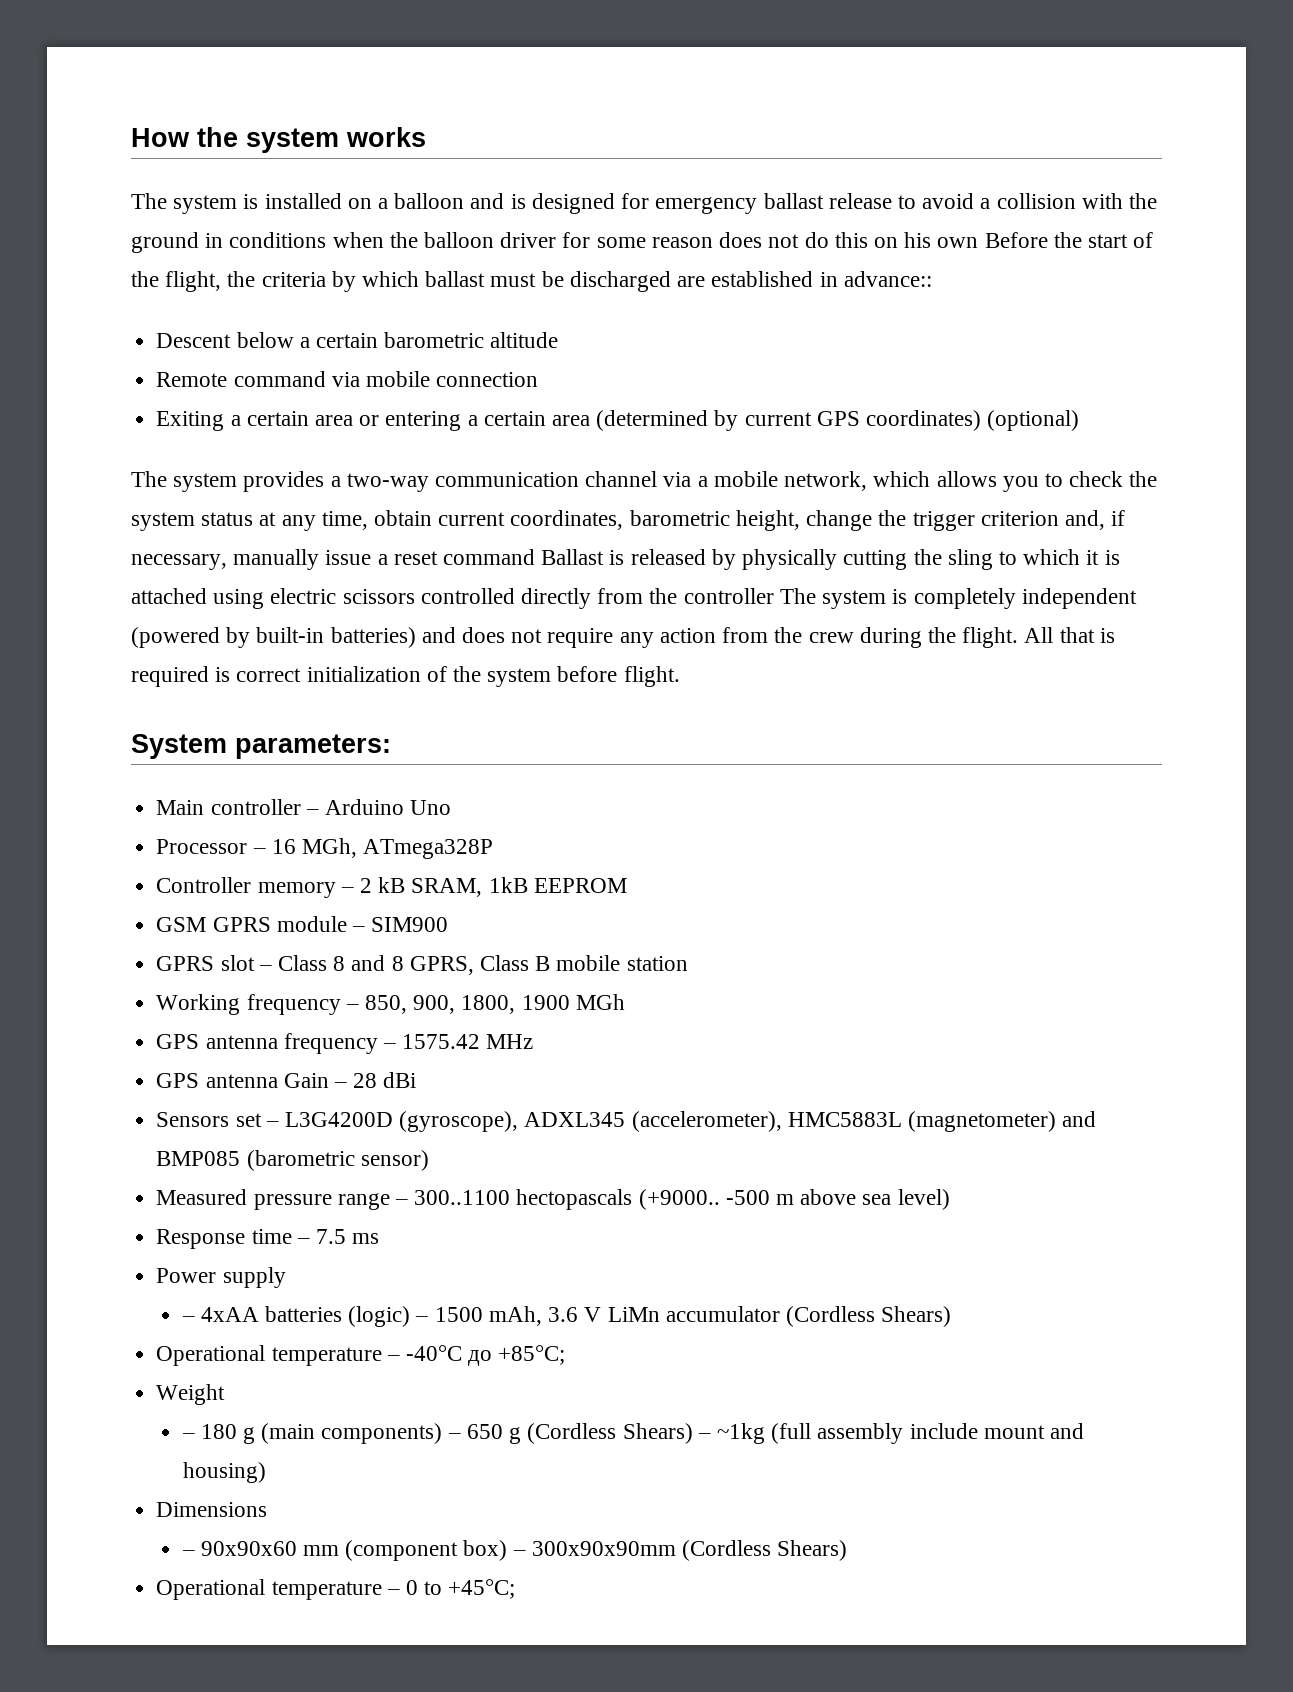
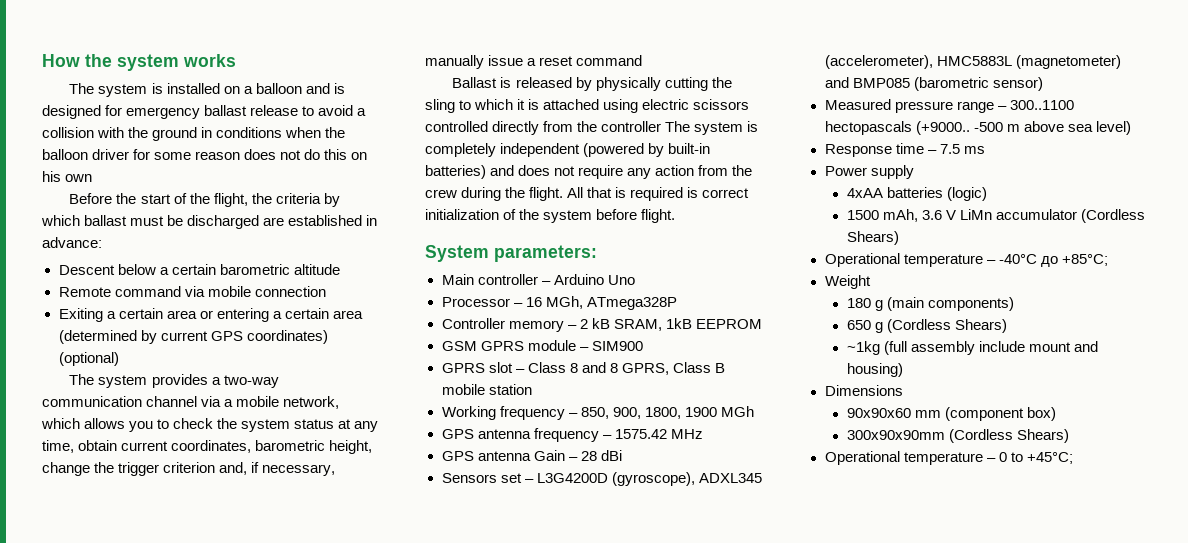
- The system is installed on a balloon and is designed for emergency ballast release to avoid a collision with the ground in conditions when the balloon driver for some reason does not do this on his own Before the start of the flight, the criteria by which ballast must be discharged are established in advance::
+ The system is installed on a balloon and is designed for emergency ballast release to avoid a collision with the ground in conditions when the balloon driver for some reason does not do this on his own
+ Before the start of the flight, the criteria by which ballast must be discharged are established in advance:
- The system provides a two-way communication channel via a mobile network, which allows you to check the system status at any time, obtain current coordinates, barometric height, change the trigger criterion and, if necessary, manually issue a reset command Ballast is released by physically cutting the sling to which it is attached using electric scissors controlled directly from the controller The system is completely independent (powered by built-in batteries) and does not require any action from the crew during the flight.
+ The system provides a two-way communication channel via a mobile network, which allows you to check the system status at any time, obtain current coordinates, barometric height, change the trigger criterion and, if necessary, manually issue a reset command
+ Ballast is released by physically cutting the sling to which it is attached using electric scissors controlled directly from the controller The system is completely independent (powered by built-in batteries) and does not require any action from the crew during the flight.
- – 4xAA batteries (logic) – 1500 mAh, 3.6 V LiMn accumulator (Cordless Shears)
+ 4xAA batteries (logic)
+ 1500 mAh, 3.6 V LiMn accumulator (Cordless Shears)
- – 180 g (main components) – 650 g (Cordless Shears) – ~1kg (full assembly include mount and housing)
+ 180 g (main components)
+ 650 g (Cordless Shears)
+ ~1kg (full assembly include mount and housing)
- – 90x90x60 mm (component box) – 300x90x90mm (Cordless Shears)
+ 90x90x60 mm (component box)
+ 300x90x90mm (Cordless Shears)

